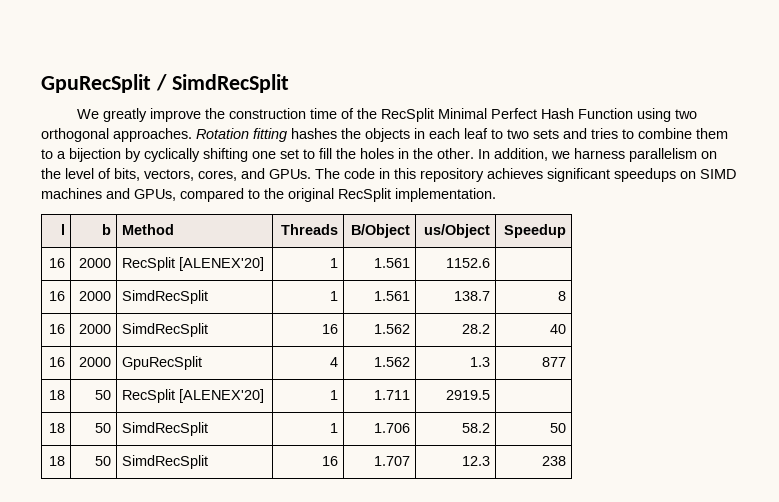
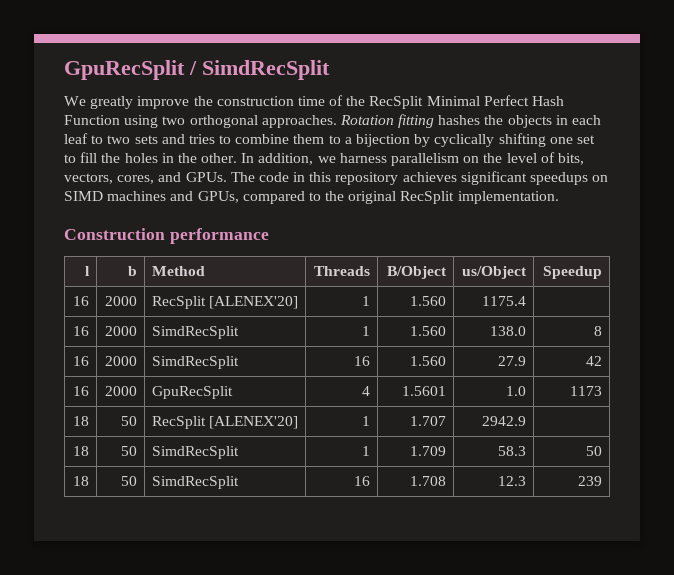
+ Construction performance
- 16 | 2000 | RecSplit [ALENEX'20] | 1 | 1.561 | 1152.6 |
+ 16 | 2000 | RecSplit [ALENEX'20] | 1 | 1.560 | 1175.4 |
- 16 | 2000 | SimdRecSplit | 1 | 1.561 | 138.7 | 8
+ 16 | 2000 | SimdRecSplit | 1 | 1.560 | 138.0 | 8
- 16 | 2000 | SimdRecSplit | 16 | 1.562 | 28.2 | 40
+ 16 | 2000 | SimdRecSplit | 16 | 1.560 | 27.9 | 42
- 16 | 2000 | GpuRecSplit | 4 | 1.562 | 1.3 | 877
+ 16 | 2000 | GpuRecSplit | 4 | 1.5601 | 1.0 | 1173
- 18 | 50 | RecSplit [ALENEX'20] | 1 | 1.711 | 2919.5 |
+ 18 | 50 | RecSplit [ALENEX'20] | 1 | 1.707 | 2942.9 |
- 18 | 50 | SimdRecSplit | 1 | 1.706 | 58.2 | 50
+ 18 | 50 | SimdRecSplit | 1 | 1.709 | 58.3 | 50
- 18 | 50 | SimdRecSplit | 16 | 1.707 | 12.3 | 238
+ 18 | 50 | SimdRecSplit | 16 | 1.708 | 12.3 | 239

